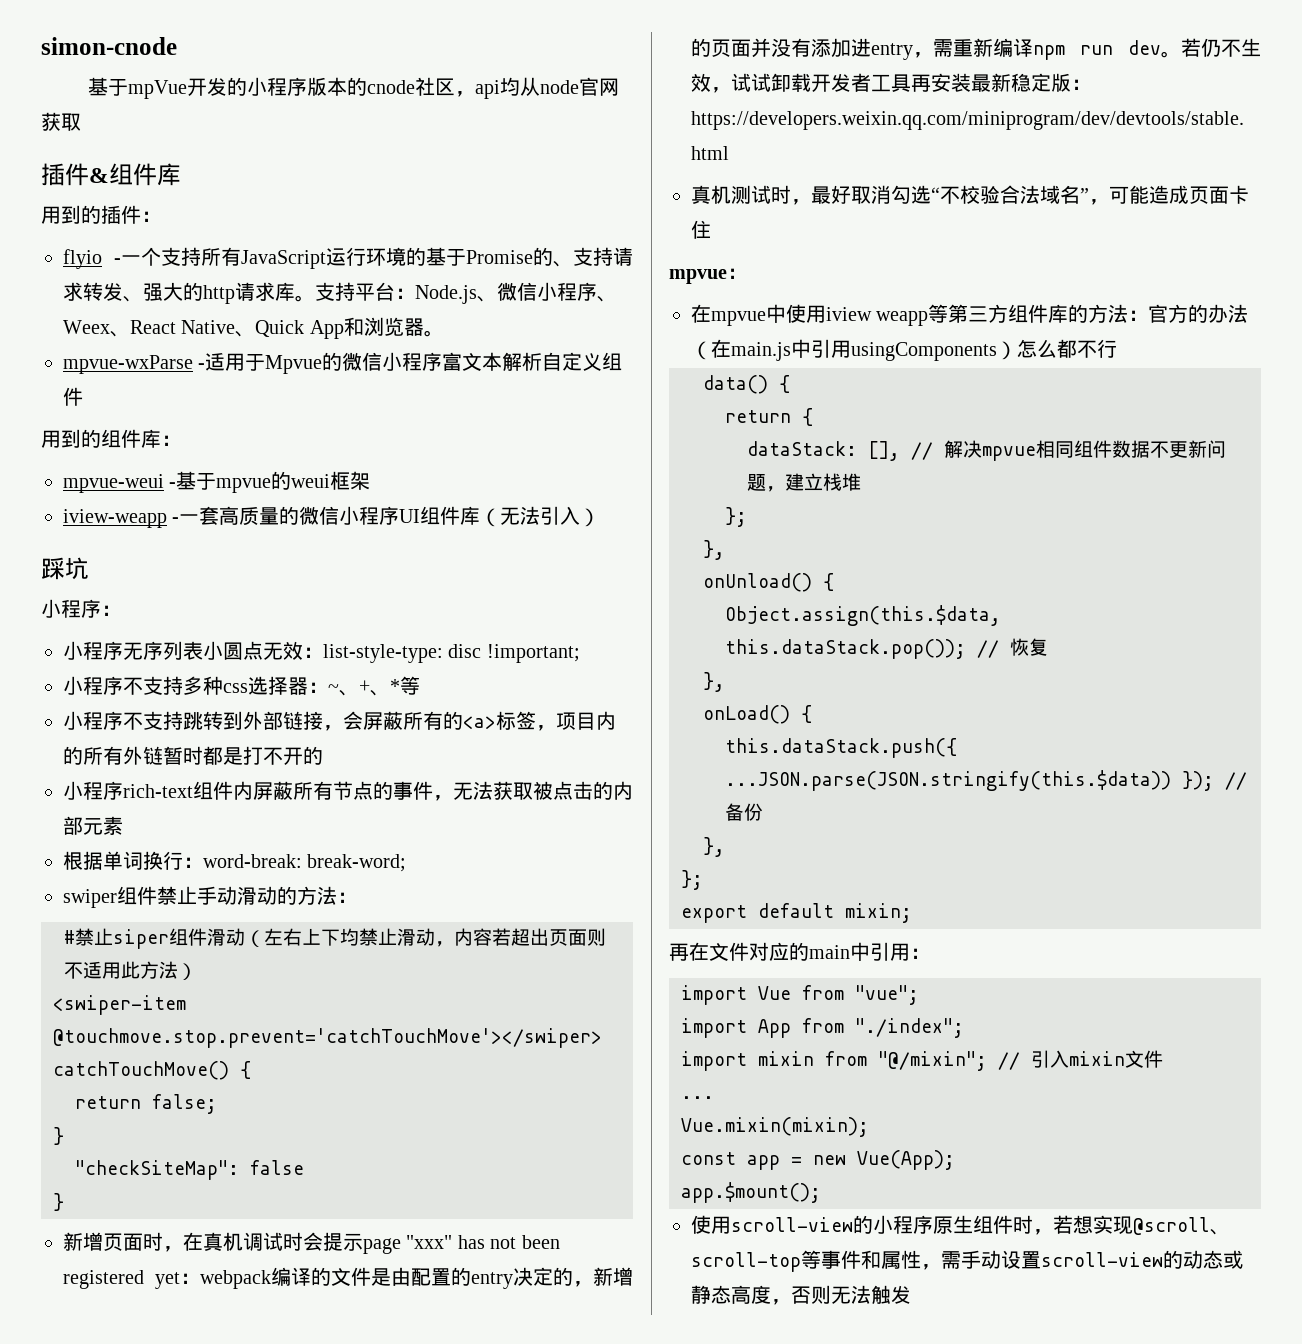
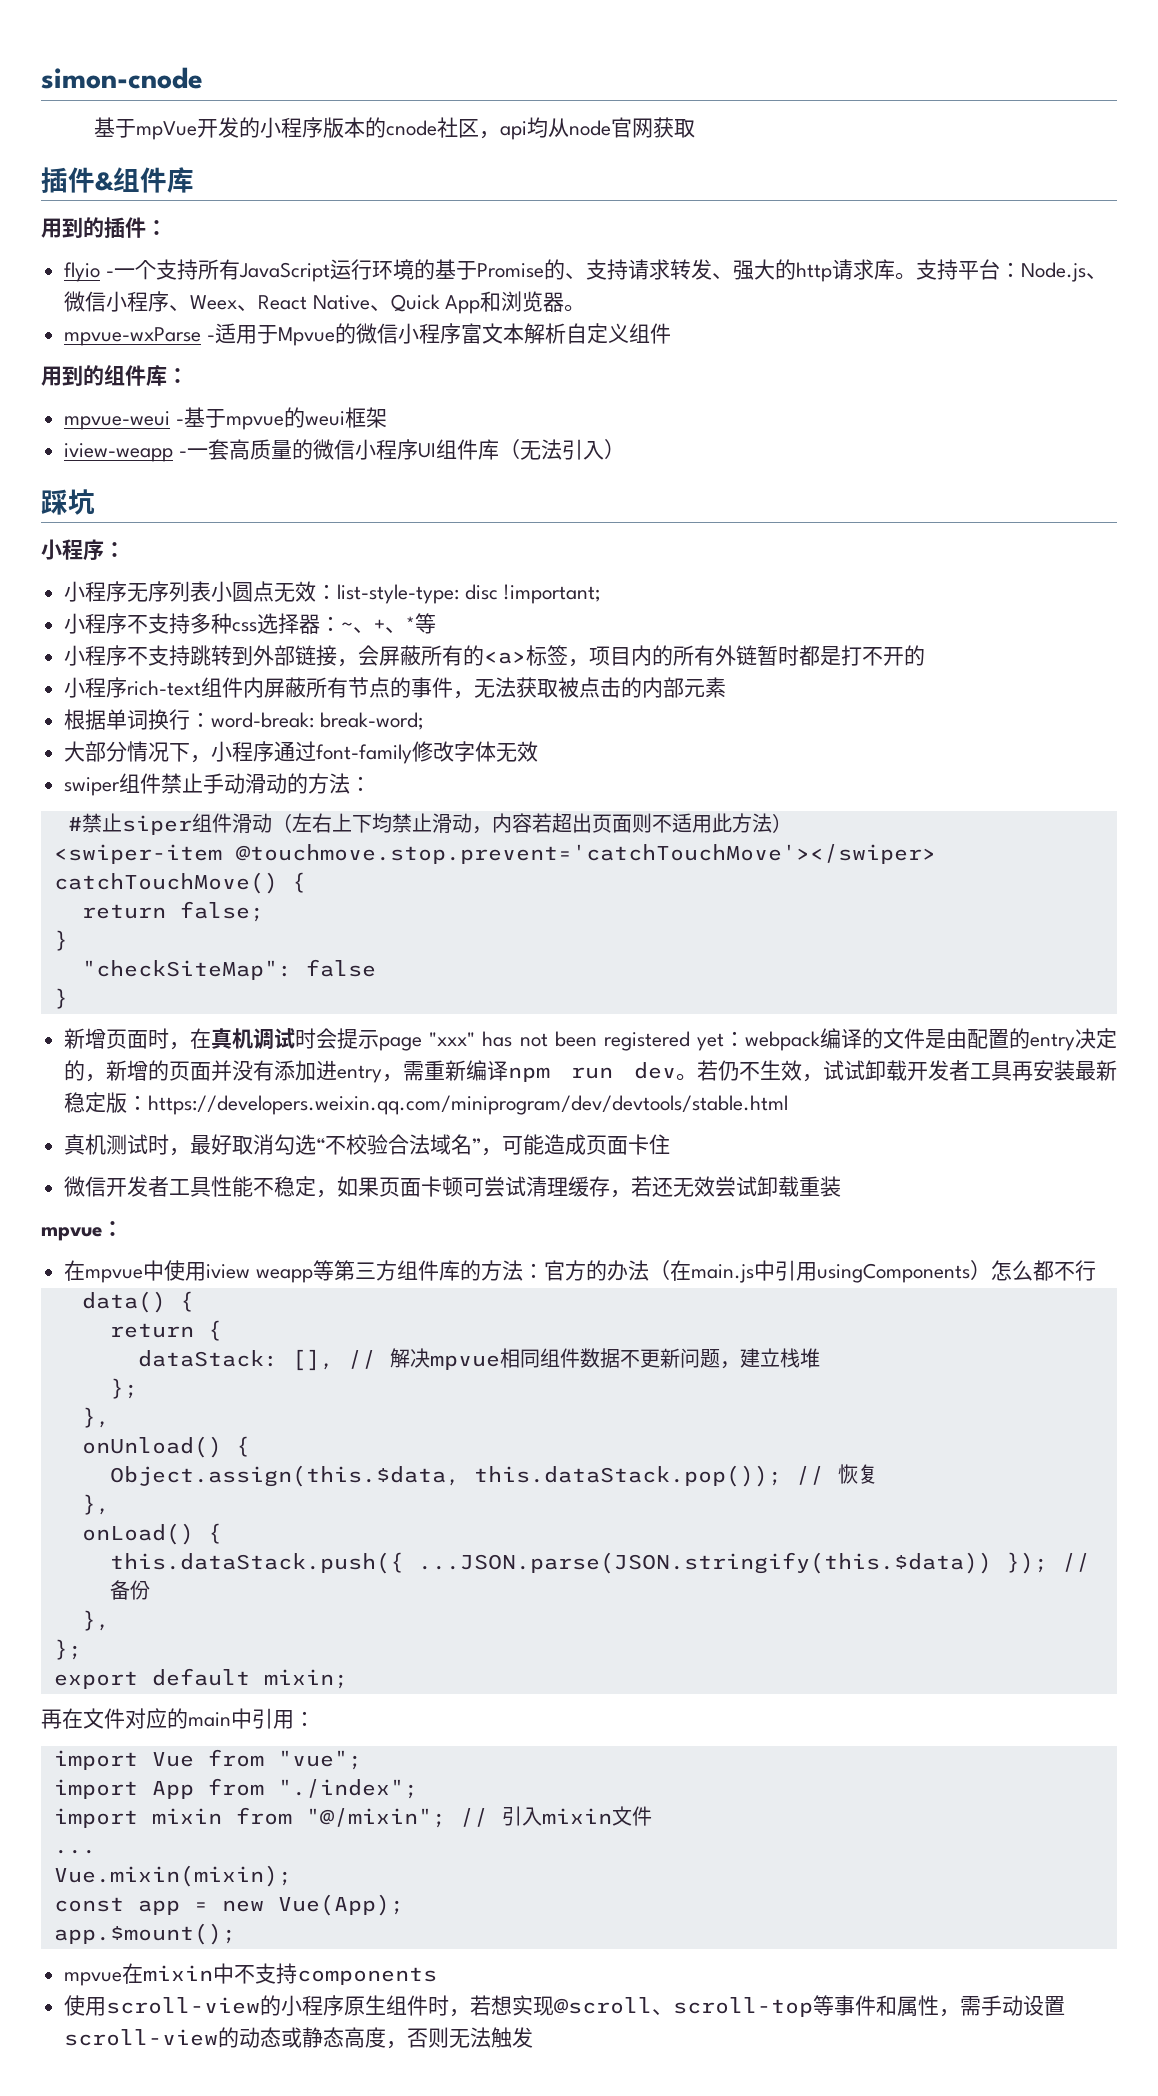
+ 大部分情况下，小程序通过font-family修改字体无效
+ 微信开发者工具性能不稳定，如果页面卡顿可尝试清理缓存，若还无效尝试卸载重装
+ mpvue在mixin中不支持components

